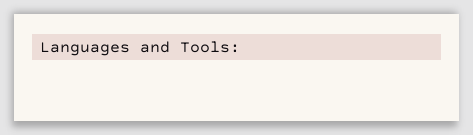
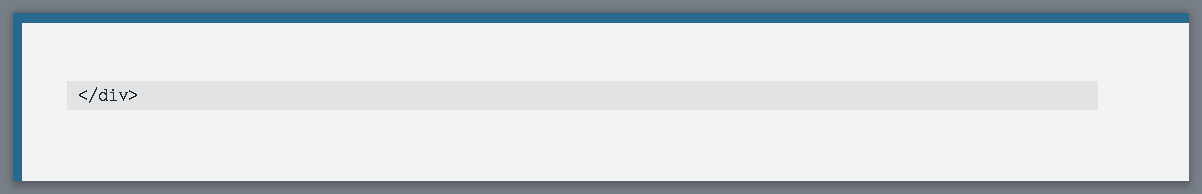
- Languages and Tools:
+ </div>

